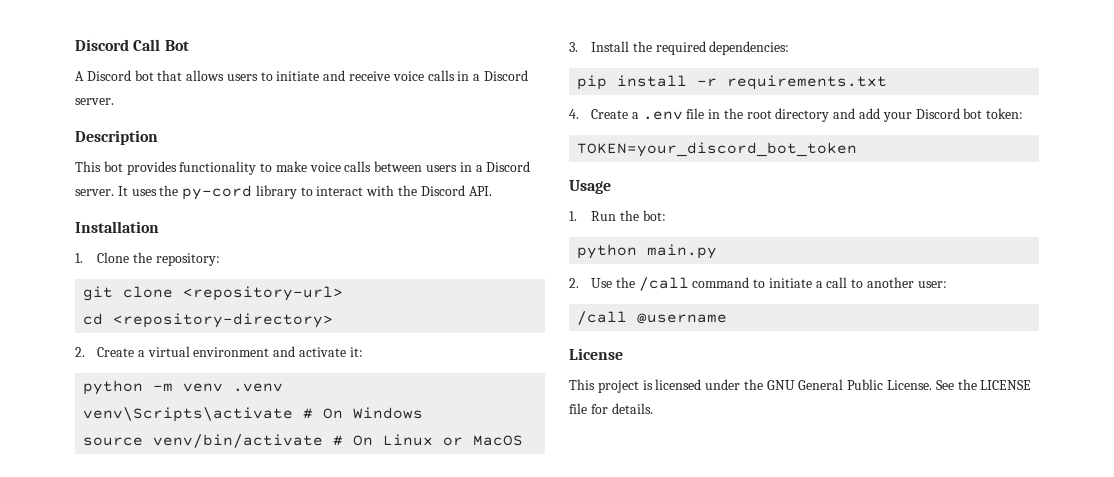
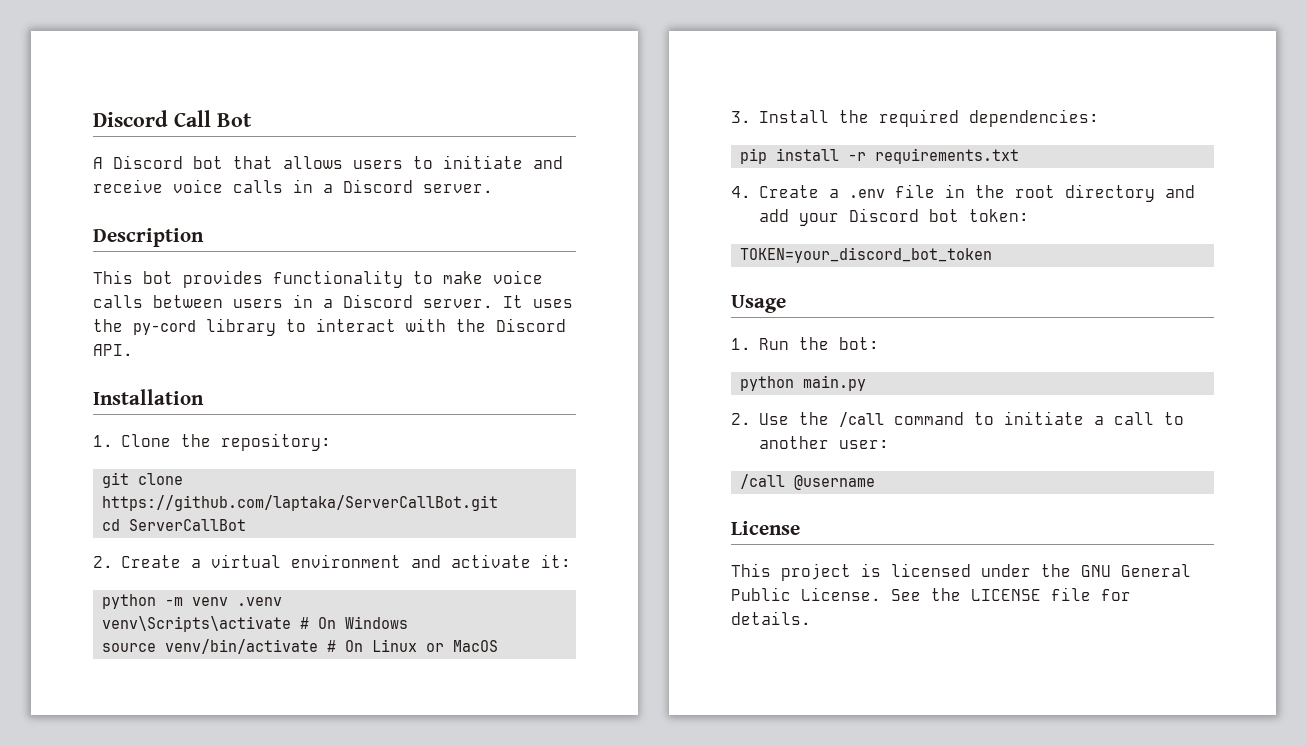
- git clone <repository-url>
+ git clone https://github.com/laptaka/ServerCallBot.git
- cd <repository-directory>
+ cd ServerCallBot

